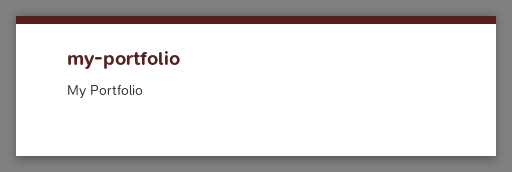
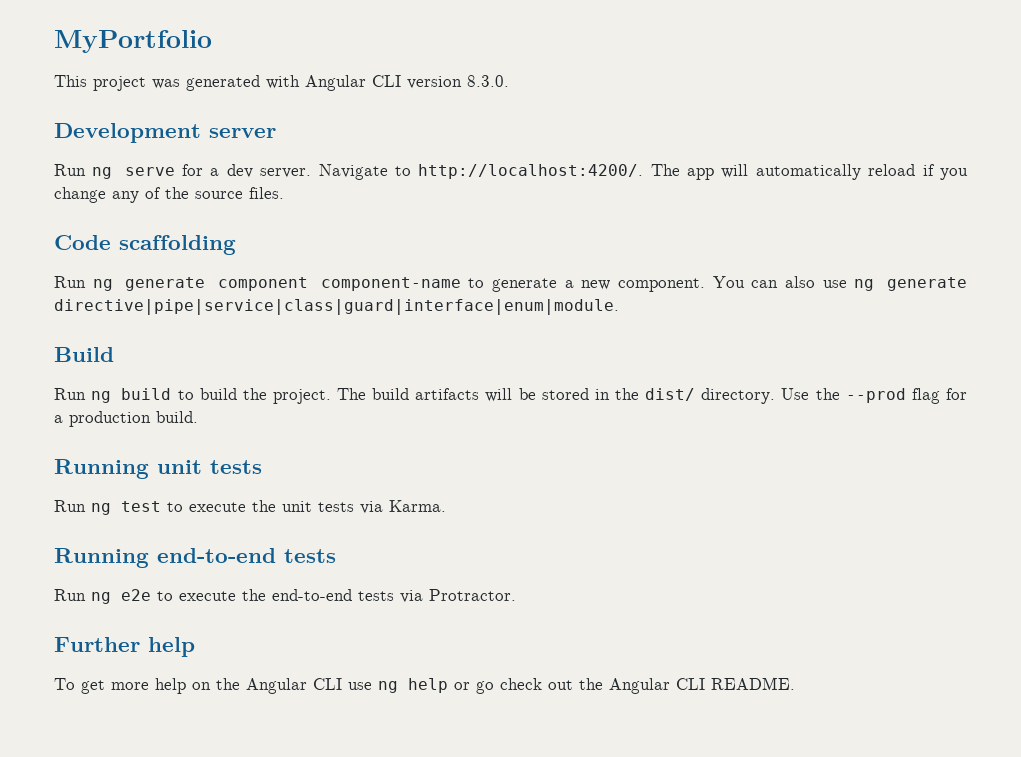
- my-portfolio
- My Portfolio
+ MyPortfolio
+ This project was generated with Angular CLI version 8.3.0.
+ Development server
+ Run ng serve for a dev server. Navigate to http://localhost:4200/. The app will automatically reload if you change any of the source files.
+ Code scaffolding
+ Run ng generate component component-name to generate a new component. You can also use ng generate directive|pipe|service|class|guard|interface|enum|module.
+ Build
+ Run ng build to build the project. The build artifacts will be stored in the dist/ directory. Use the --prod flag for a production build.
+ Running unit tests
+ Run ng test to execute the unit tests via Karma.
+ Running end-to-end tests
+ Run ng e2e to execute the end-to-end tests via Protractor.
+ Further help
+ To get more help on the Angular CLI use ng help or go check out the Angular CLI README.

